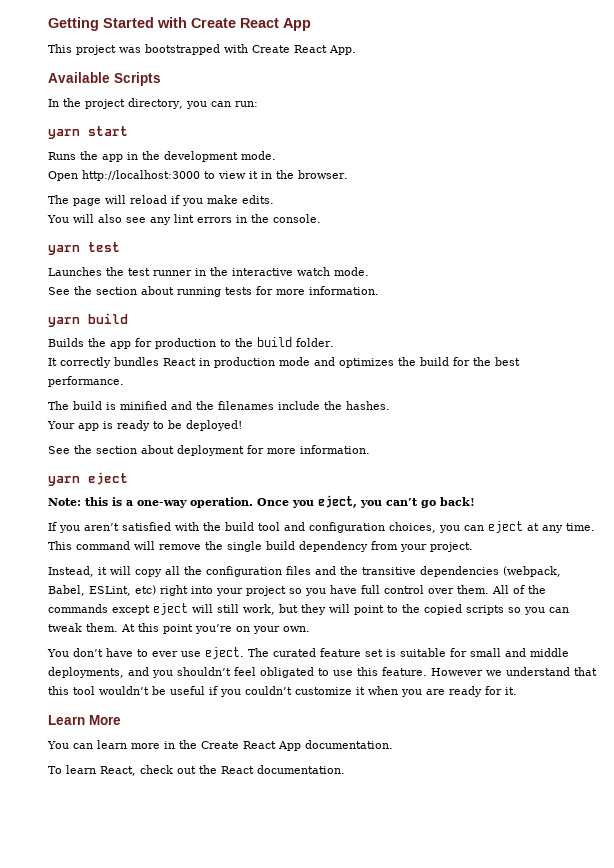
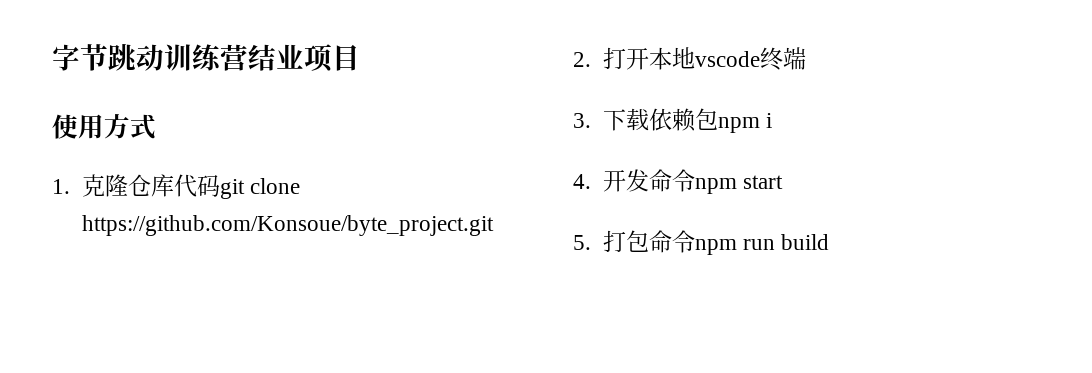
- Getting Started with Create React App
- This project was bootstrapped with Create React App.
- Available Scripts
- In the project directory, you can run:
- yarn start
- Runs the app in the development mode.
- Open http://localhost:3000 to view it in the browser.
- The page will reload if you make edits.
- You will also see any lint errors in the console.
- yarn test
- Launches the test runner in the interactive watch mode.
- See the section about running tests for more information.
- yarn build
- Builds the app for production to the build folder.
- It correctly bundles React in production mode and optimizes the build for the best performance.
- The build is minified and the filenames include the hashes.
- Your app is ready to be deployed!
- See the section about deployment for more information.
- yarn eject
- Note: this is a one-way operation. Once you eject, you can’t go back!
- If you aren’t satisfied with the build tool and configuration choices, you can eject at any time. This command will remove the single build dependency from your project.
- Instead, it will copy all the configuration files and the transitive dependencies (webpack, Babel, ESLint, etc) right into your project so you have full control over them. All of the commands except eject will still work, but they will point to the copied scripts so you can tweak them. At this point you’re on your own.
- You don’t have to ever use eject. The curated feature set is suitable for small and middle deployments, and you shouldn’t feel obligated to use this feature. However we understand that this tool wouldn’t be useful if you couldn’t customize it when you are ready for it.
- Learn More
- You can learn more in the Create React App documentation.
- To learn React, check out the React documentation.
+ 字节跳动训练营结业项目
+ 使用方式
+ 1.克隆仓库代码git clone https://github.com/Konsoue/byte_project.git
+ 2.打开本地vscode终端
+ 3.下载依赖包npm i
+ 4.开发命令npm start
+ 5.打包命令npm run build

